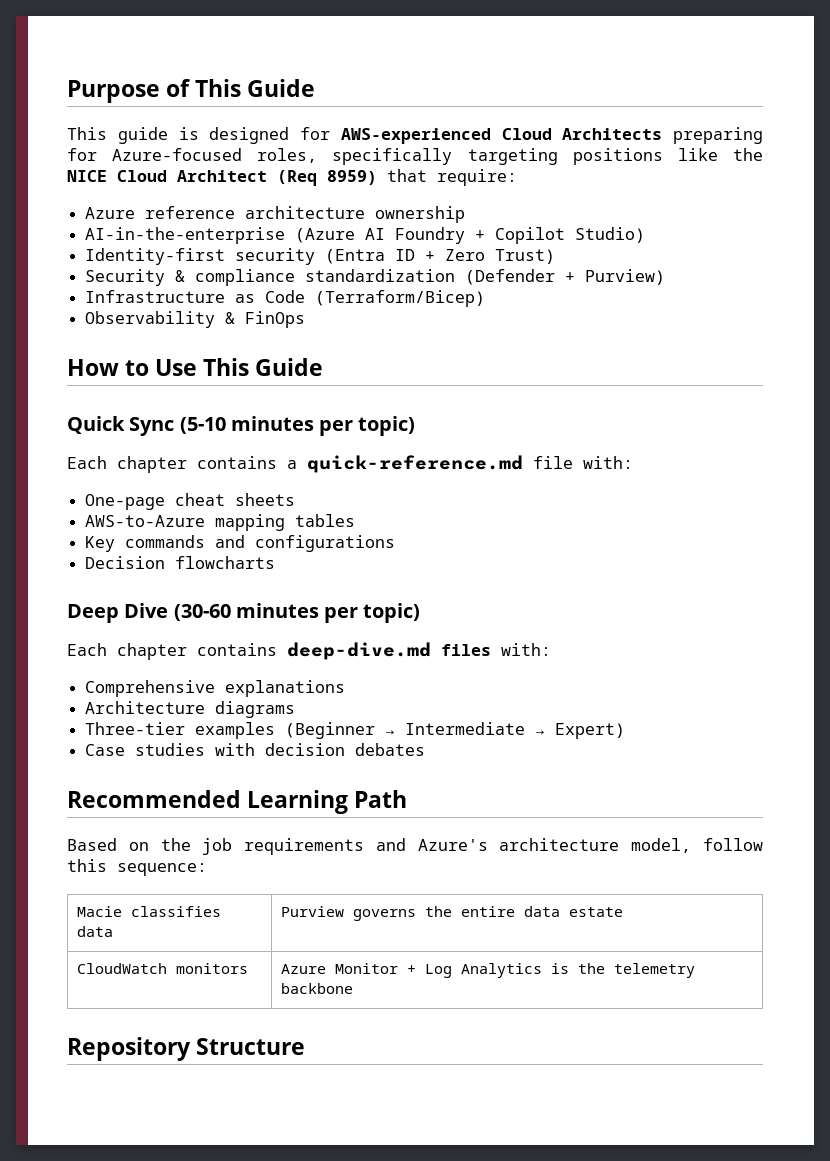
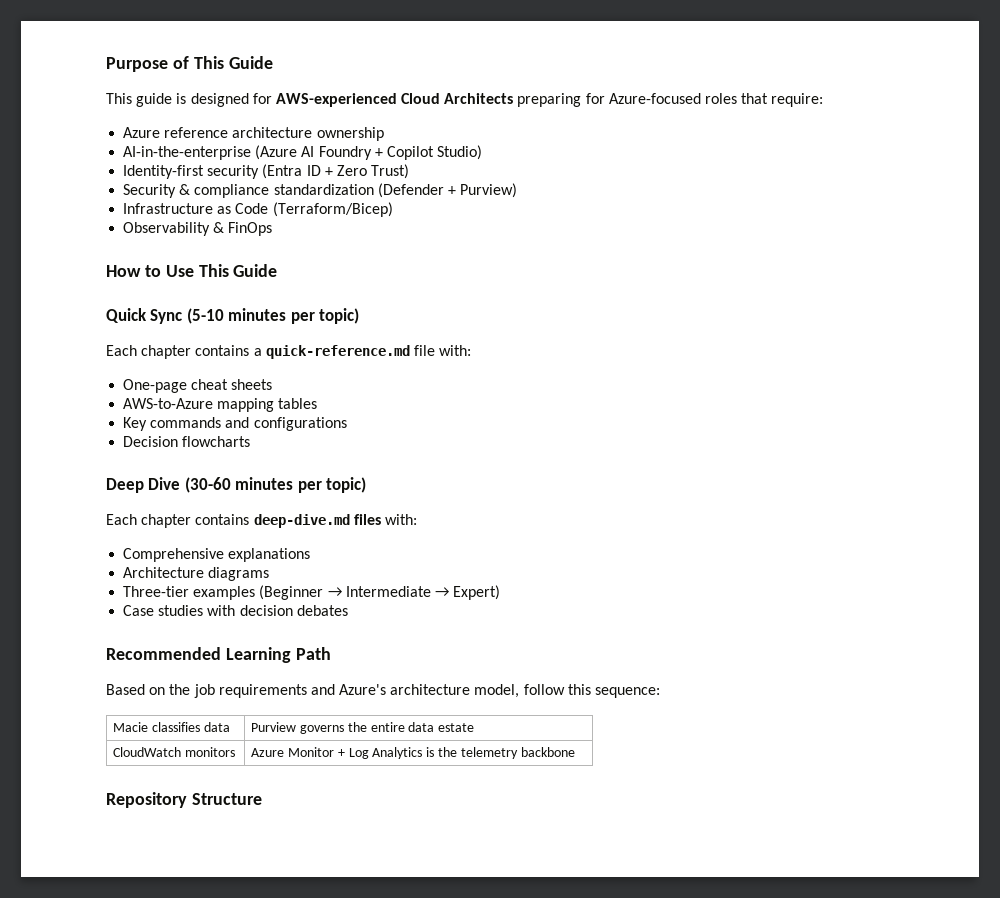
- This guide is designed for AWS-experienced Cloud Architects preparing for Azure-focused roles, specifically targeting positions like the NICE Cloud Architect (Req 8959) that require:
+ This guide is designed for AWS-experienced Cloud Architects preparing for Azure-focused roles that require:

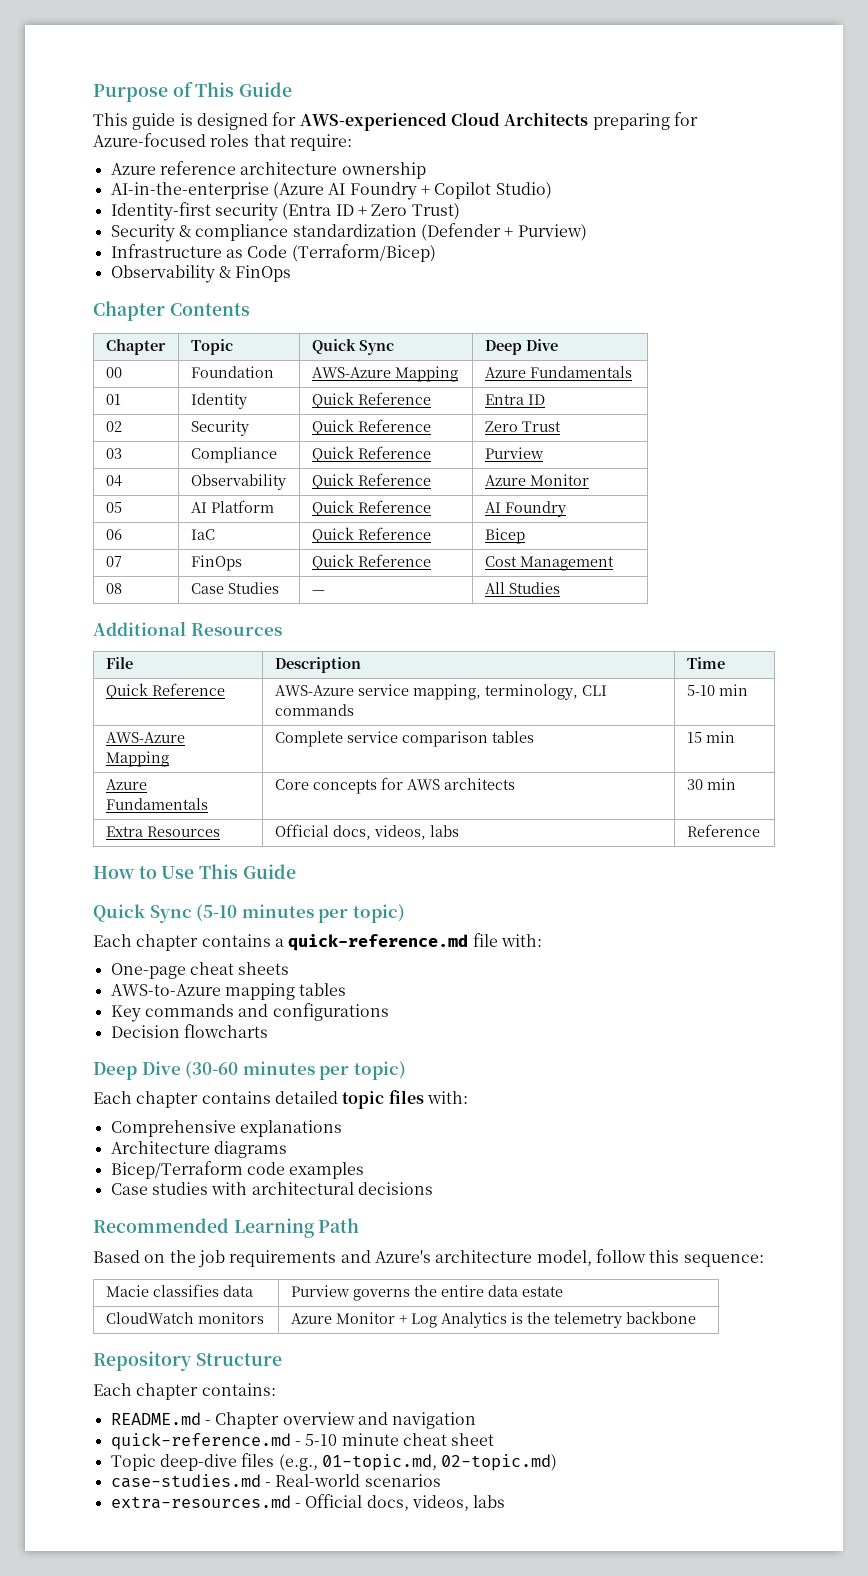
+ Chapter Contents
+ Chapter | Topic | Quick Sync | Deep Dive
+ 00 | Foundation | AWS-Azure Mapping | Azure Fundamentals
+ 01 | Identity | Quick Reference | Entra ID
+ 02 | Security | Quick Reference | Zero Trust
+ 03 | Compliance | Quick Reference | Purview
+ 04 | Observability | Quick Reference | Azure Monitor
+ 05 | AI Platform | Quick Reference | AI Foundry
+ 06 | IaC | Quick Reference | Bicep
+ 07 | FinOps | Quick Reference | Cost Management
+ 08 | Case Studies | — | All Studies
+ Additional Resources
+ File | Description | Time
+ Quick Reference | AWS-Azure service mapping, terminology, CLI commands | 5-10 min
+ AWS-Azure Mapping | Complete service comparison tables | 15 min
+ Azure Fundamentals | Core concepts for AWS architects | 30 min
+ Extra Resources | Official docs, videos, labs | Reference
- Each chapter contains deep-dive.md files with:
+ Each chapter contains detailed topic files with:
- Three-tier examples (Beginner → Intermediate → Expert)
+ Bicep/Terraform code examples
- Case studies with decision debates
+ Case studies with architectural decisions
+ Each chapter contains:
+ README.md - Chapter overview and navigation
+ quick-reference.md - 5-10 minute cheat sheet
+ Topic deep-dive files (e.g., 01-topic.md, 02-topic.md)
+ case-studies.md - Real-world scenarios
+ extra-resources.md - Official docs, videos, labs

